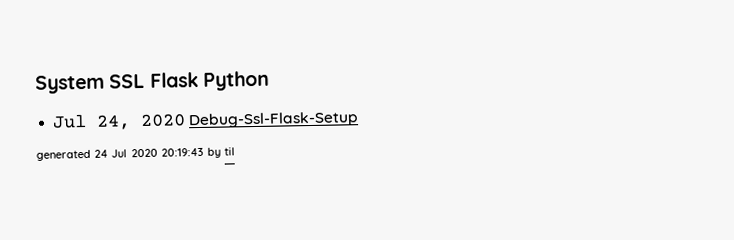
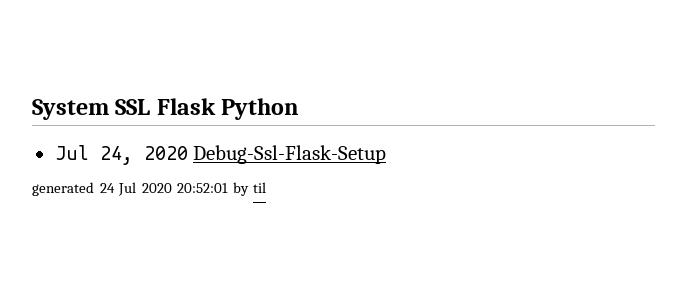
- generated 24 Jul 2020 20:19:43 by til
+ generated 24 Jul 2020 20:52:01 by til

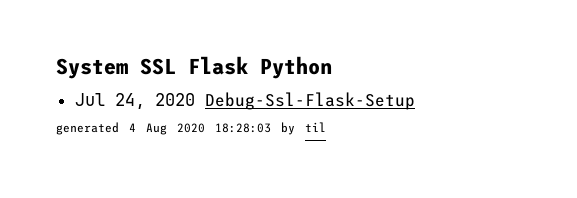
- generated 24 Jul 2020 20:52:01 by til
+ generated 4 Aug 2020 18:28:03 by til

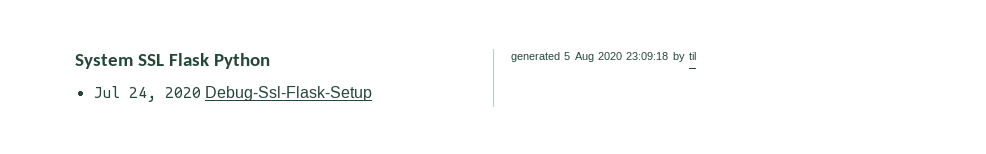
- generated 4 Aug 2020 18:28:03 by til
+ generated 5 Aug 2020 23:09:18 by til

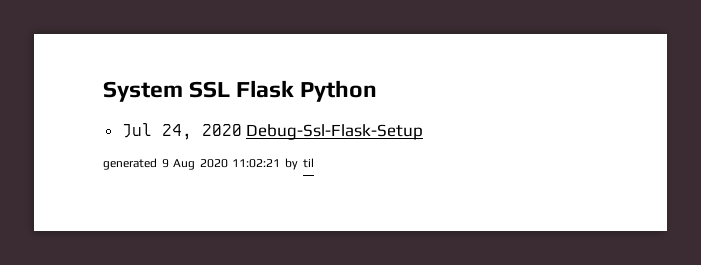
- generated 5 Aug 2020 23:09:18 by til
+ generated 9 Aug 2020 11:02:21 by til

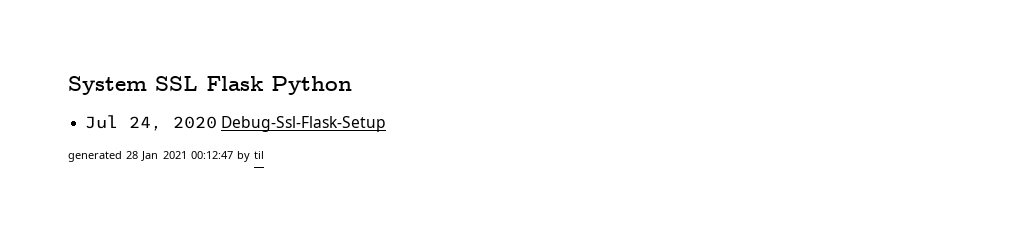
- generated 9 Aug 2020 11:02:21 by til
+ generated 28 Jan 2021 00:12:47 by til

